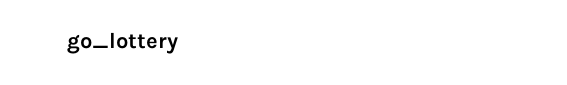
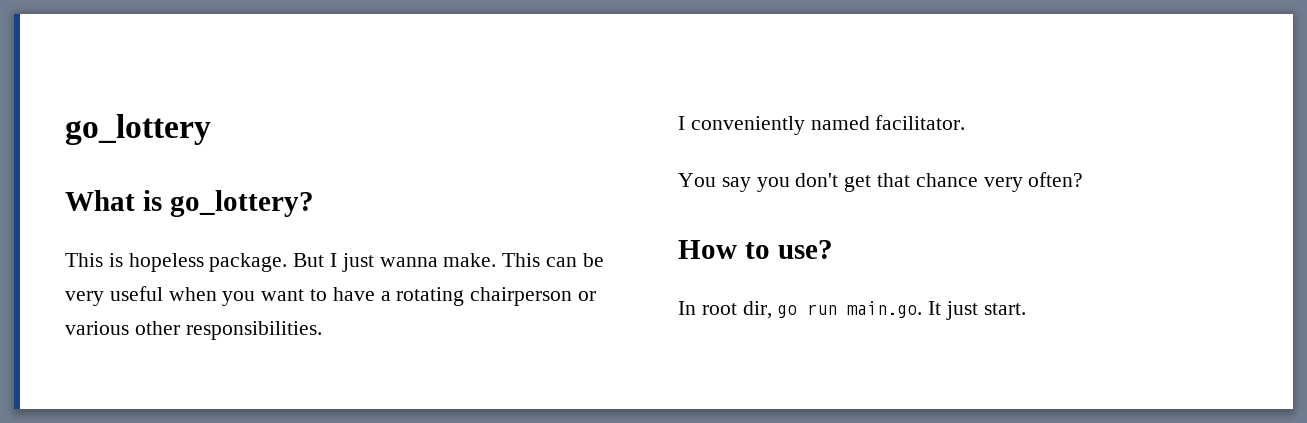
+ What is go_lottery?
+ This is hopeless package. But I just wanna make. This can be very useful when you want to have a rotating chairperson or various other responsibilities.
+ I conveniently named facilitator.
+ You say you don't get that chance very often?
+ How to use?
+ In root dir, go run main.go. It just start.

